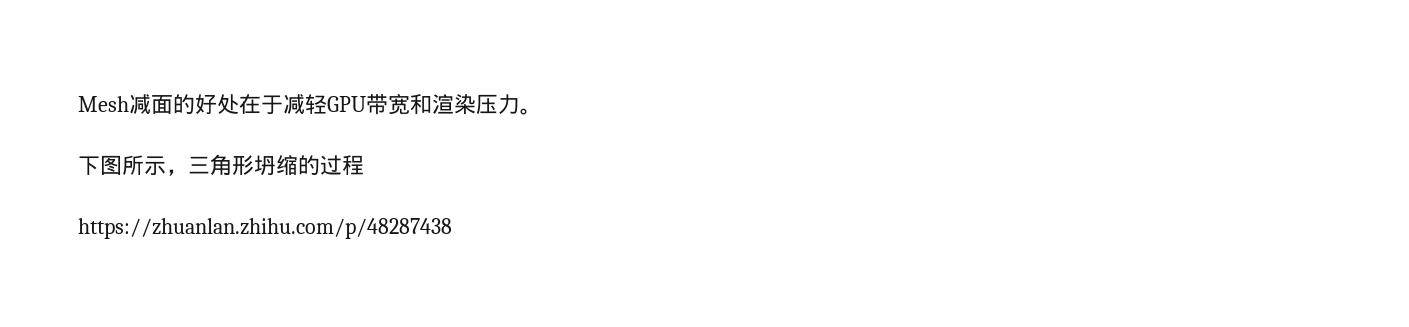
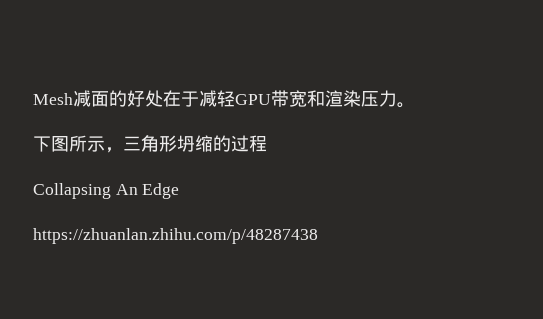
+ Collapsing An Edge

